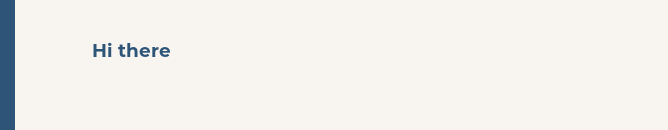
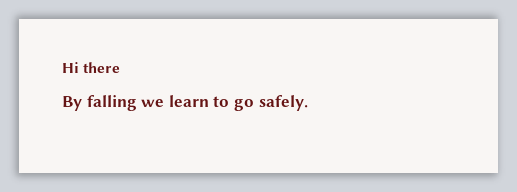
+ By falling we learn to go safely.

